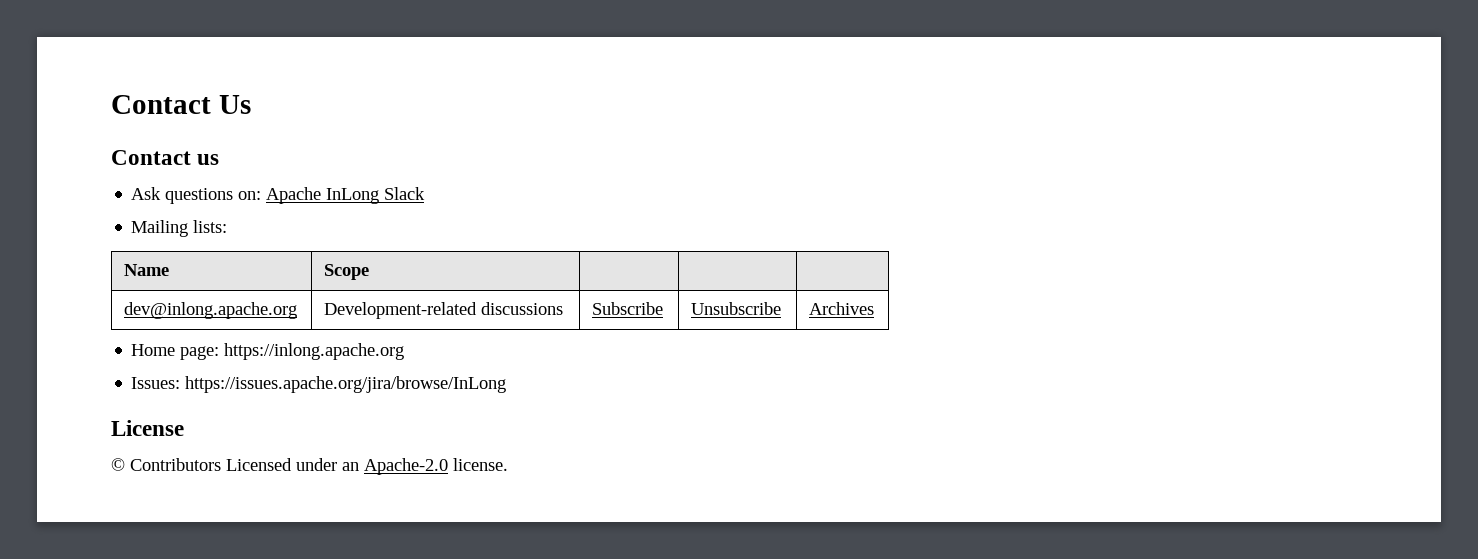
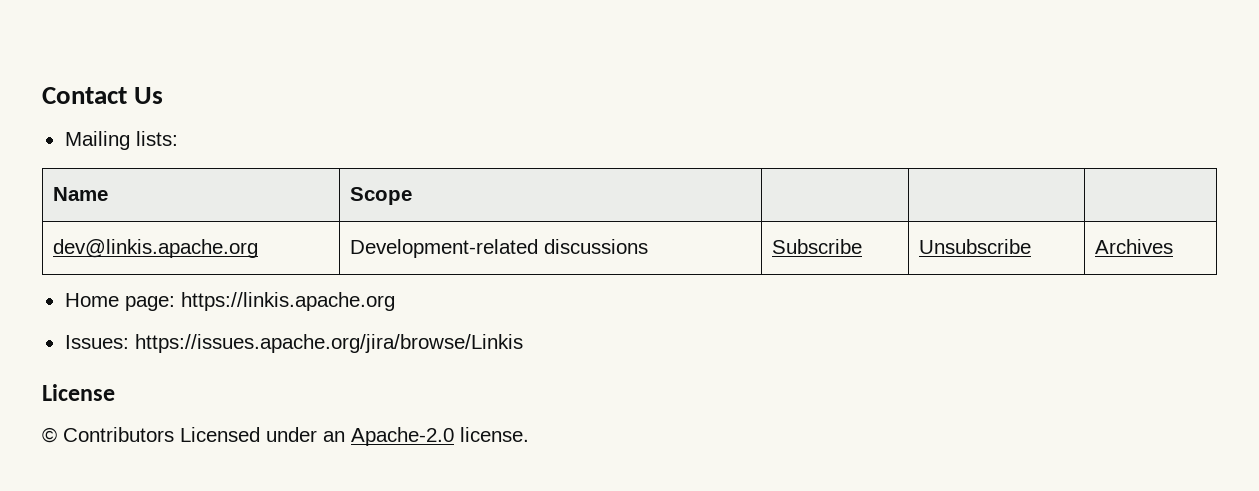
- Contact us
- Ask questions on: Apache InLong Slack
- dev@inlong.apache.org | Development-related discussions | Subscribe | Unsubscribe | Archives
+ dev@linkis.apache.org | Development-related discussions | Subscribe | Unsubscribe | Archives
- Home page: https://inlong.apache.org
+ Home page: https://linkis.apache.org
- Issues: https://issues.apache.org/jira/browse/InLong
+ Issues: https://issues.apache.org/jira/browse/Linkis

